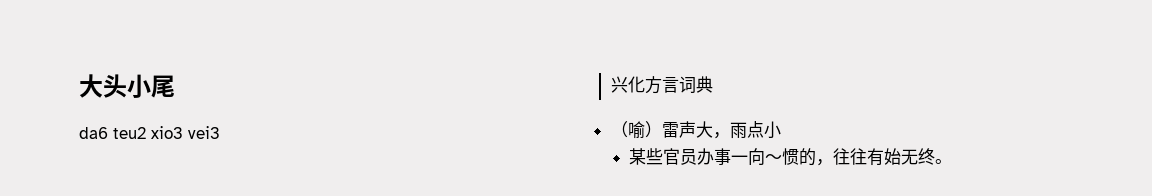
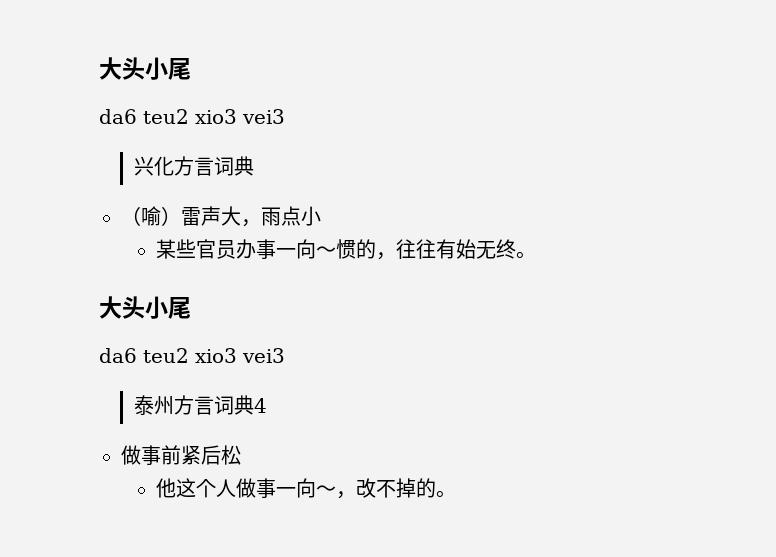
  某些官员办事一向～惯的，往往有始无终。
+ 大头小尾
+ da6 teu2 xio3 vei3
+ 泰州方言词典4
+ 做事前紧后松
+ 他这个人做事一向～，改不掉的。

